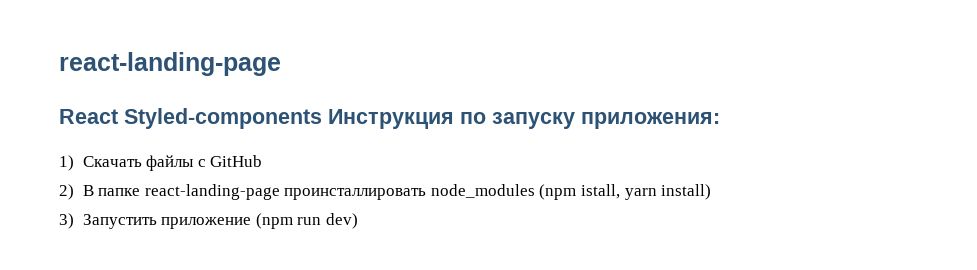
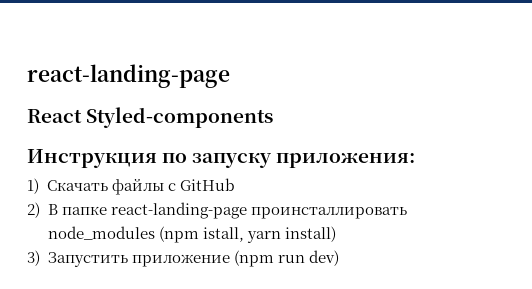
- React Styled-components Инструкция по запуску приложения:
+ React Styled-components
+ Инструкция по запуску приложения:

